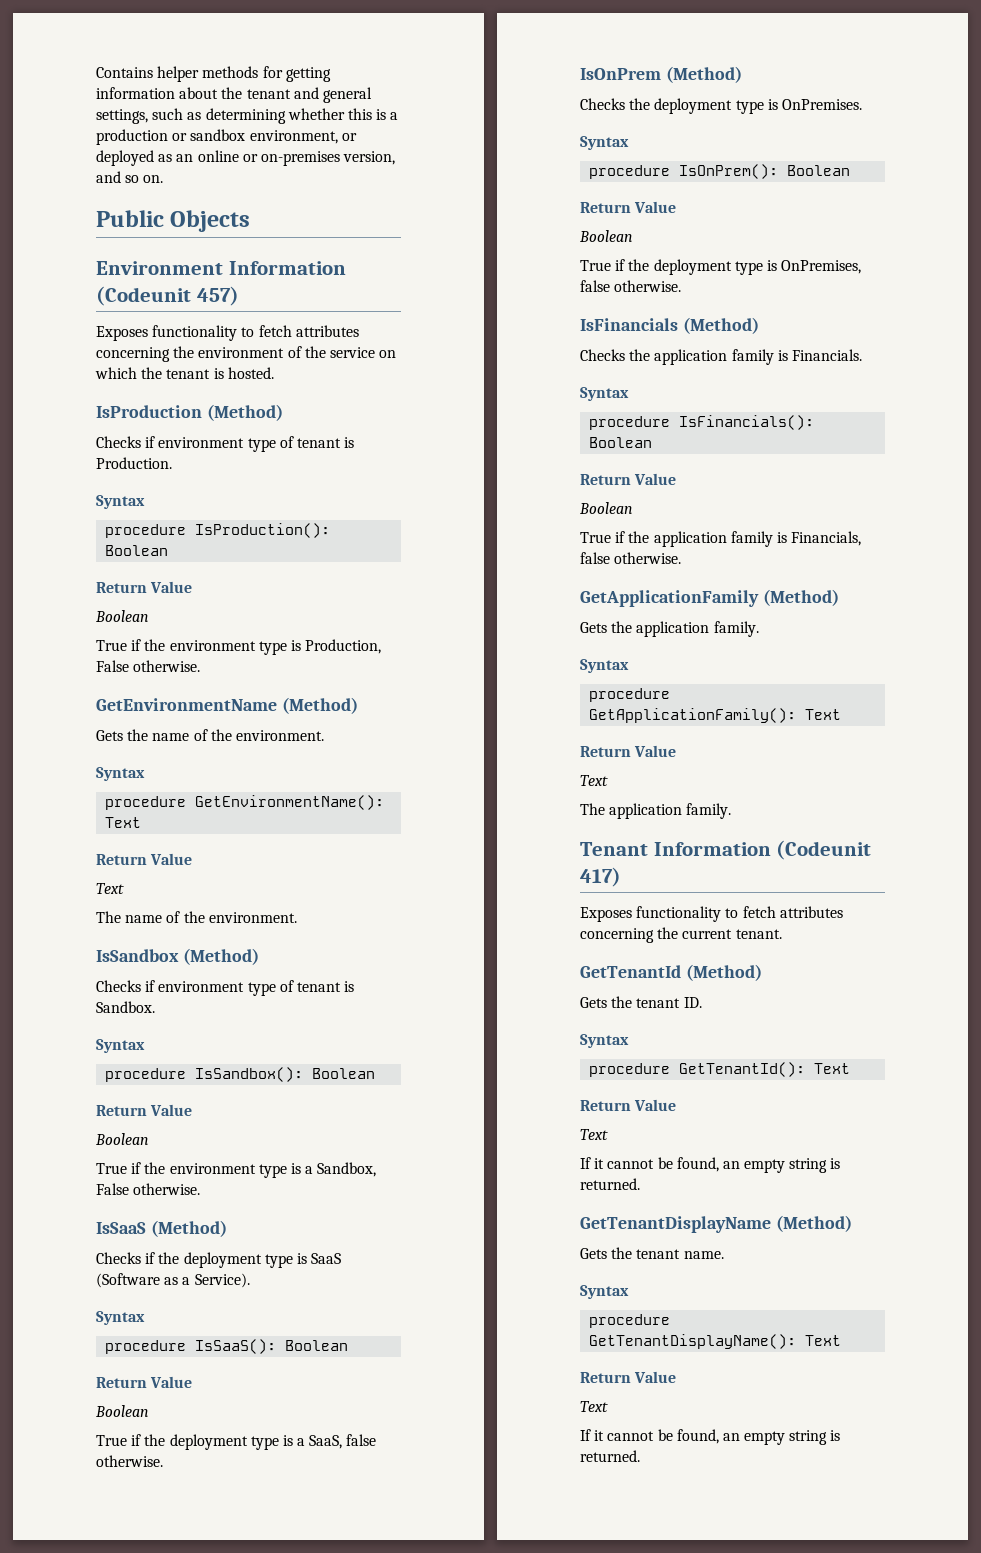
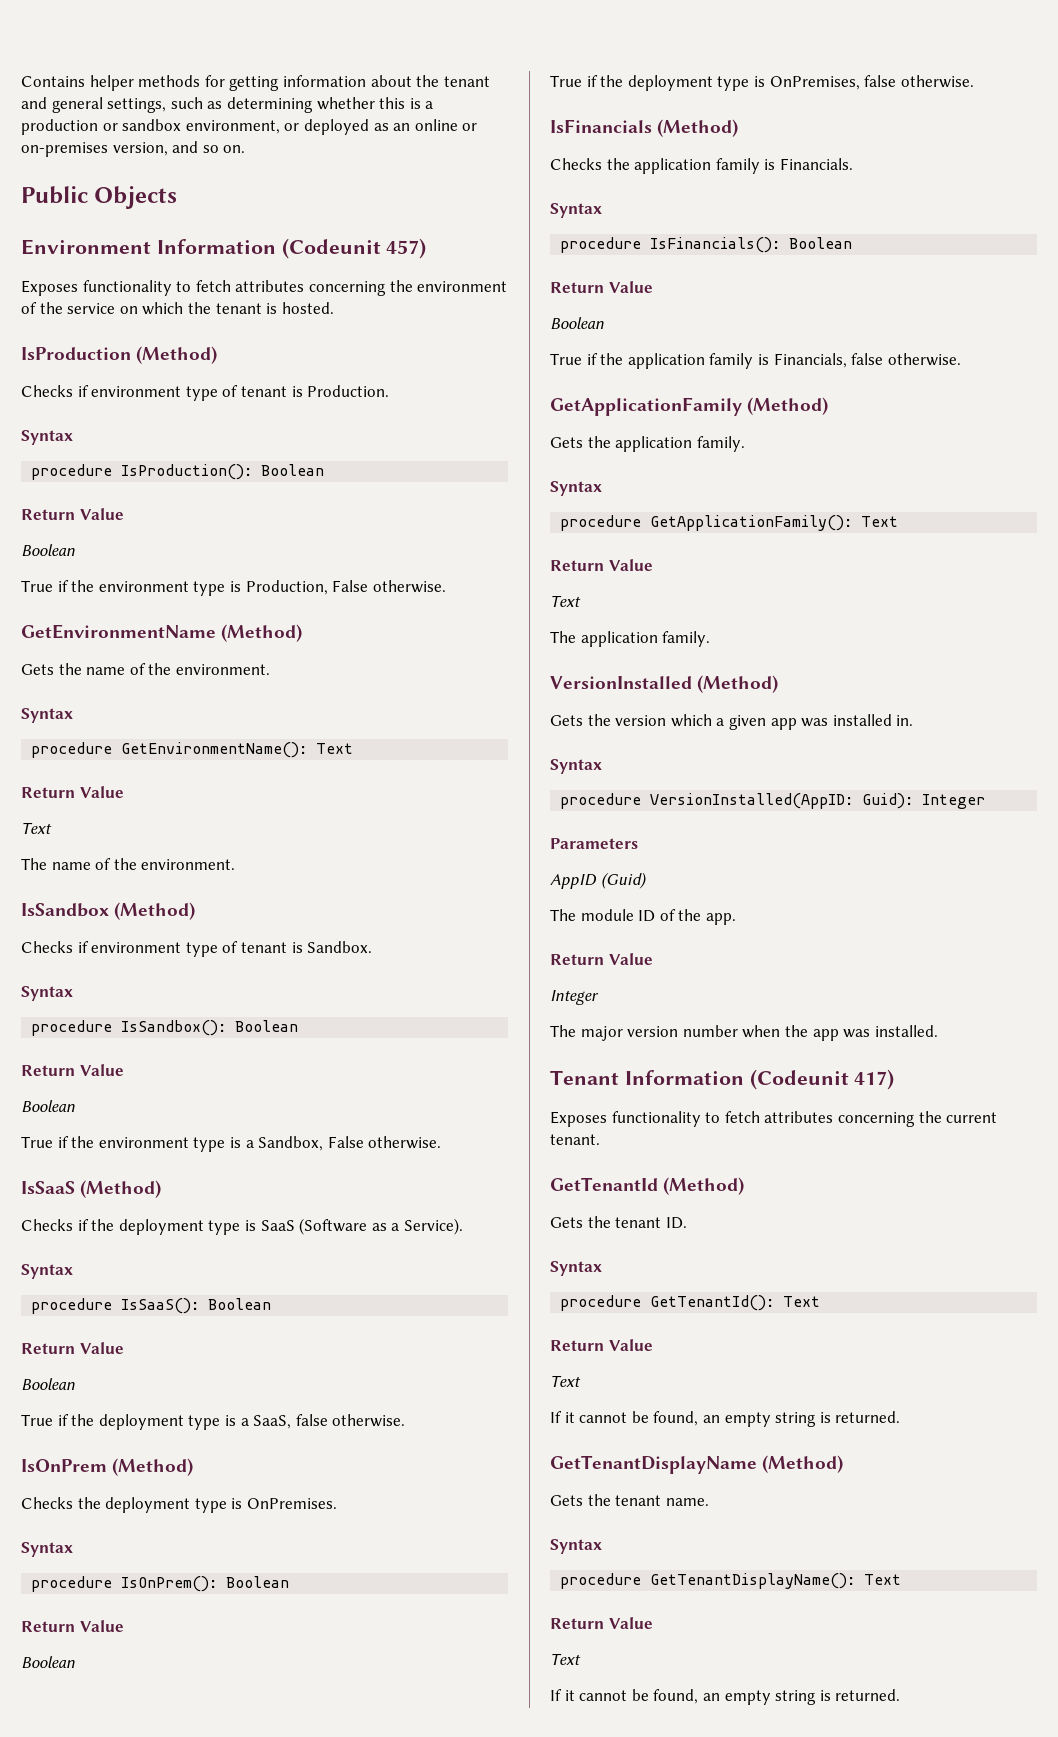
+ VersionInstalled (Method)
+ Gets the version which a given app was installed in.
+ Syntax
+ procedure VersionInstalled(AppID: Guid): Integer
+ Parameters
+ AppID (Guid)
+ The module ID of the app.
+ Return Value
+ Integer
+ The major version number when the app was installed.

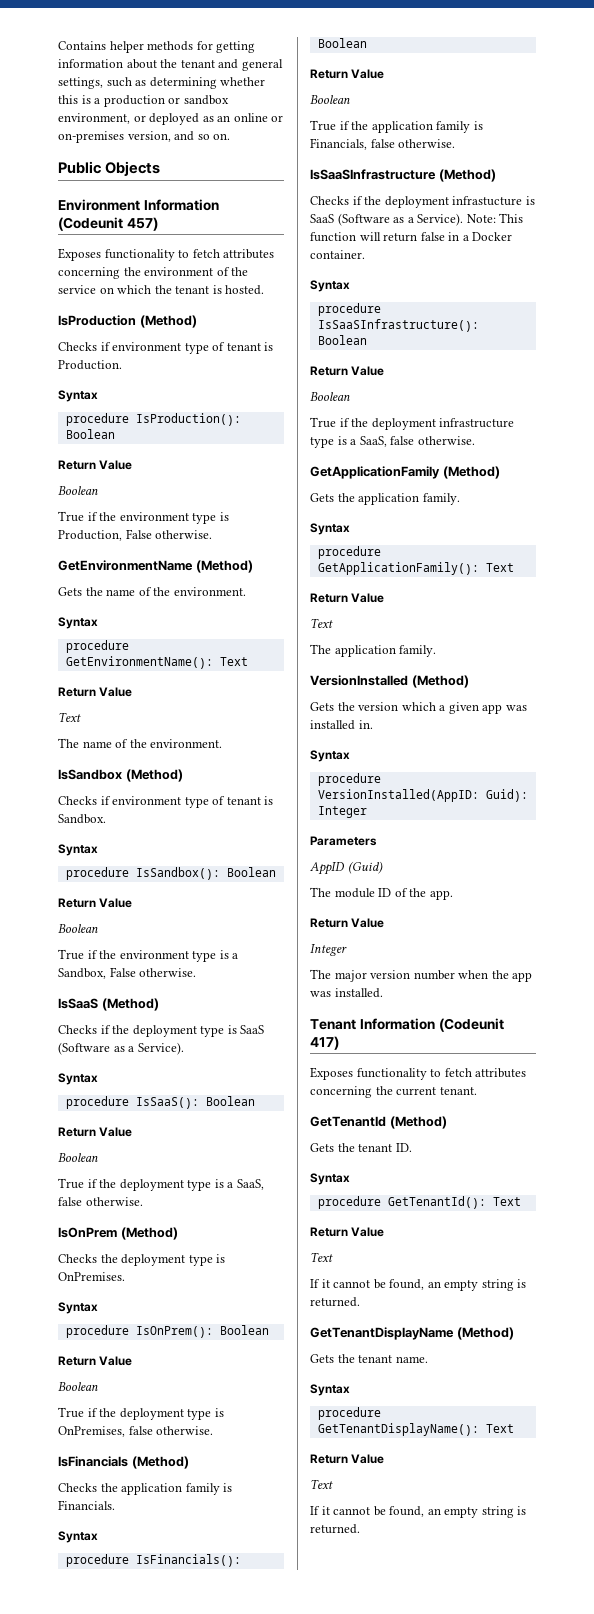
+ IsSaaSInfrastructure (Method)
+ Checks if the deployment infrastucture is SaaS (Software as a Service). Note: This function will return false in a Docker container.
+ Syntax
+ procedure IsSaaSInfrastructure(): Boolean
+ Return Value
+ Boolean
+ True if the deployment infrastructure type is a SaaS, false otherwise.

